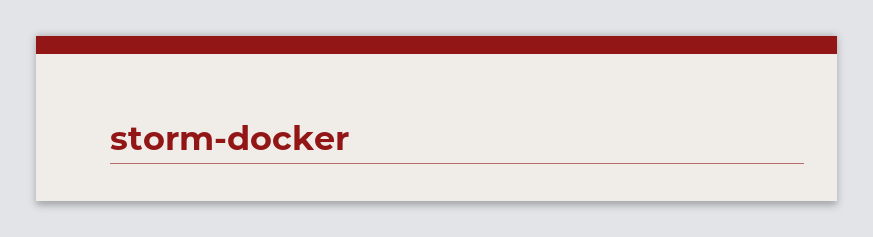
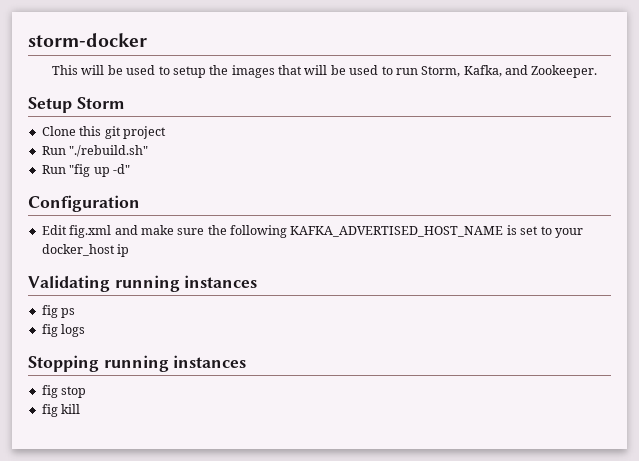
+ This will be used to setup the images that will be used to run Storm, Kafka, and Zookeeper.
+ Setup Storm
+ Clone this git project
+ Run "./rebuild.sh"
+ Run "fig up -d"
+ Configuration
+ Edit fig.xml and make sure the following KAFKA_ADVERTISED_HOST_NAME is set to your docker_host ip
+ Validating running instances
+ fig ps
+ fig logs
+ Stopping running instances
+ fig stop
+ fig kill

